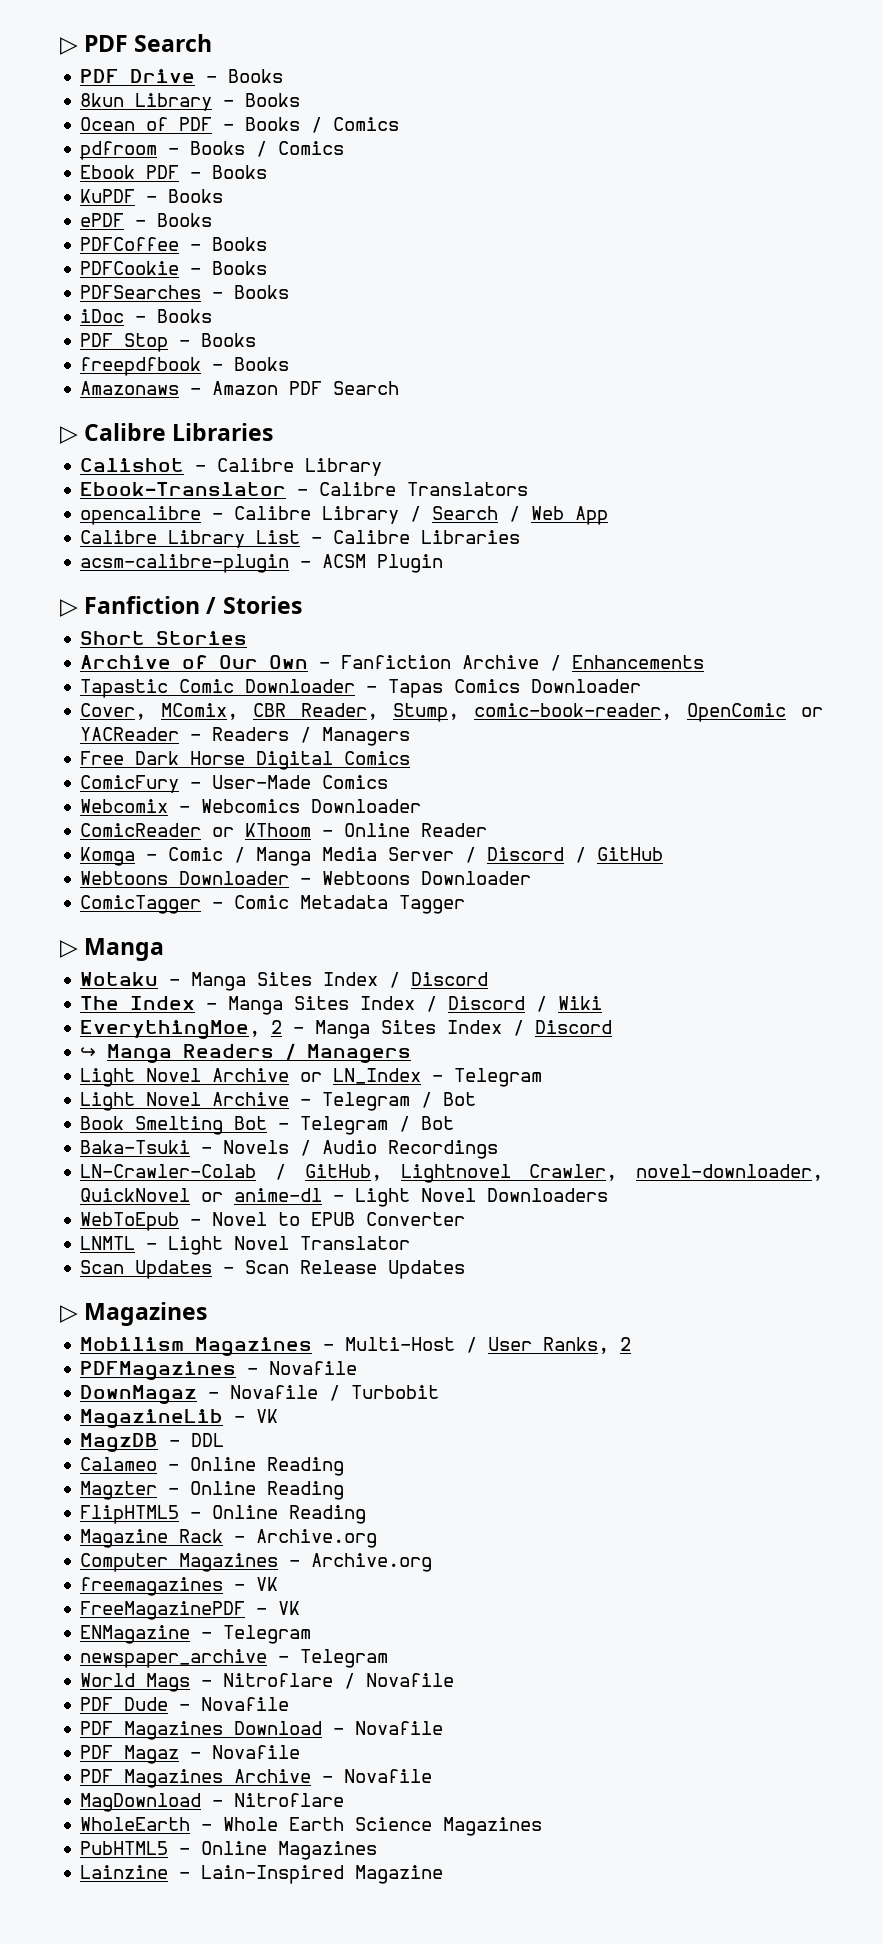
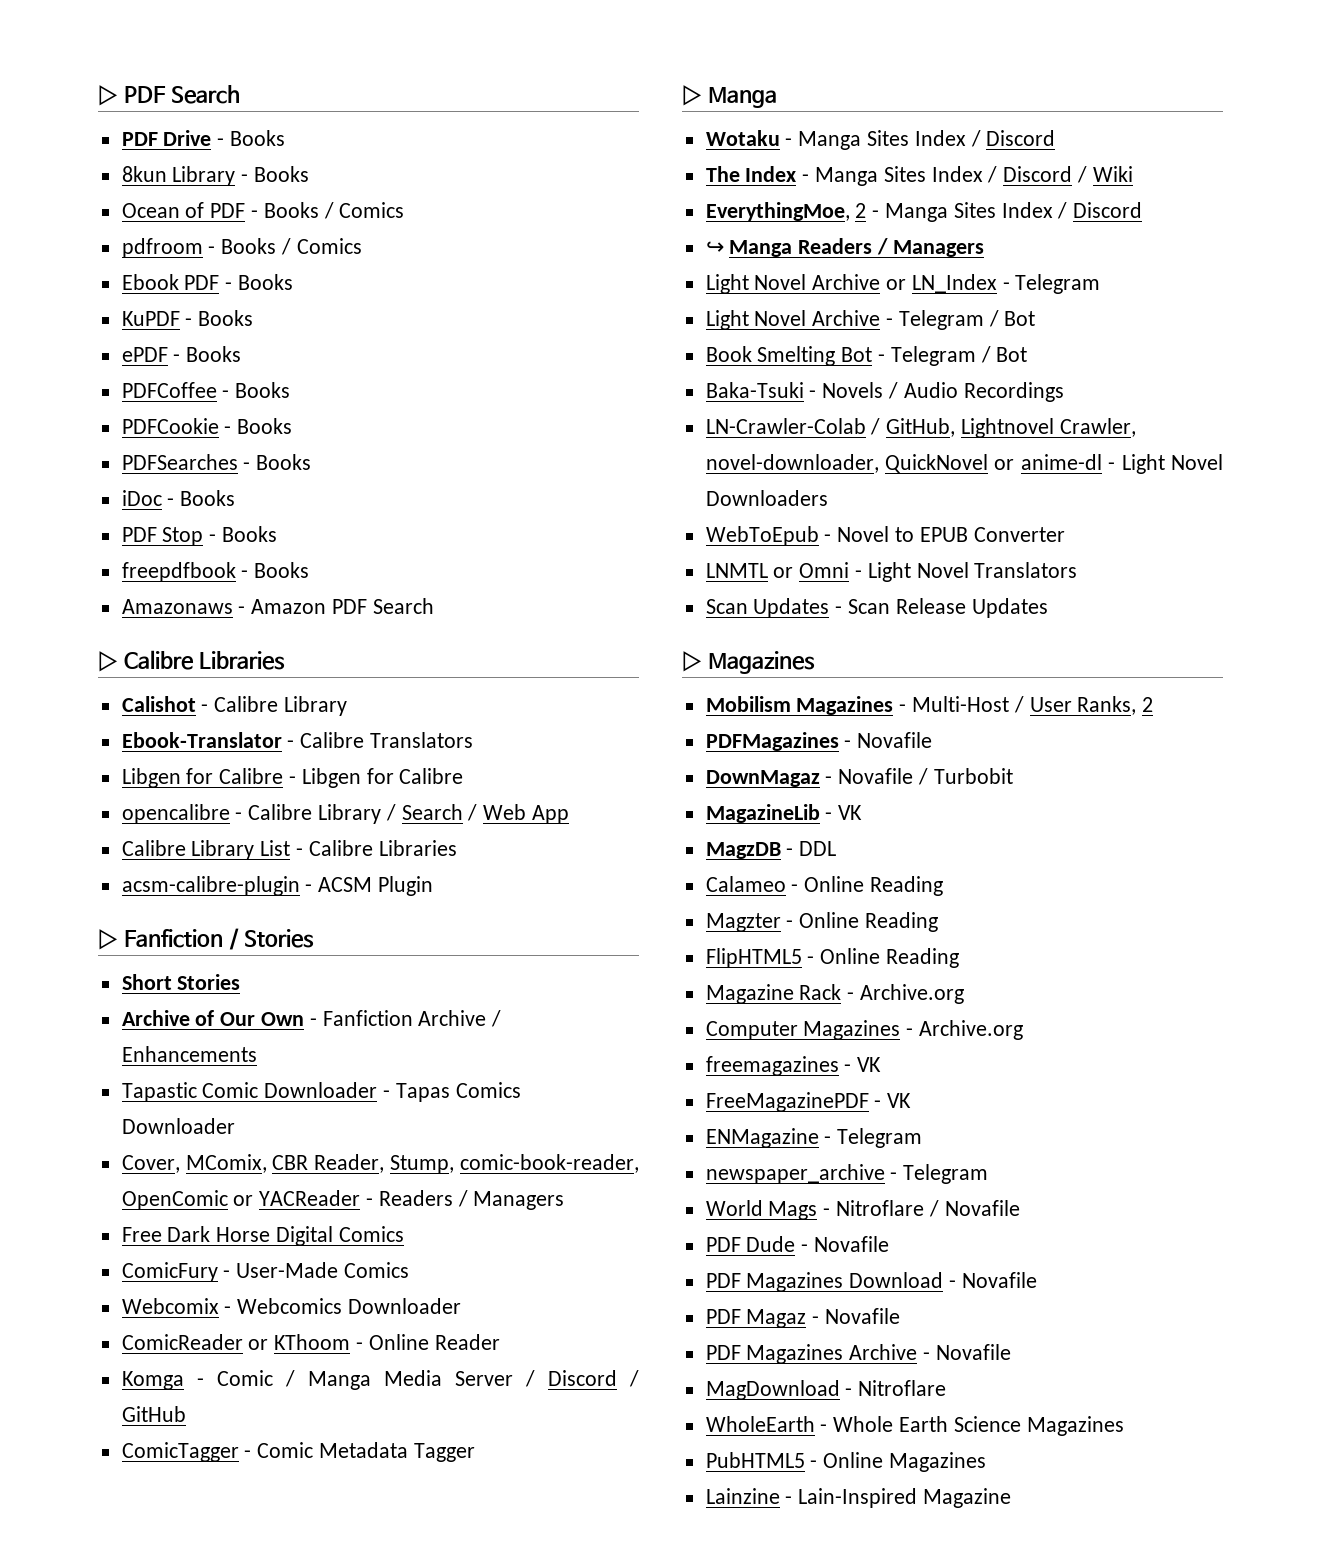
+ Libgen for Calibre - Libgen for Calibre
- Webtoons Downloader - Webtoons Downloader
- LNMTL - Light Novel Translator
+ LNMTL or Omni - Light Novel Translators

